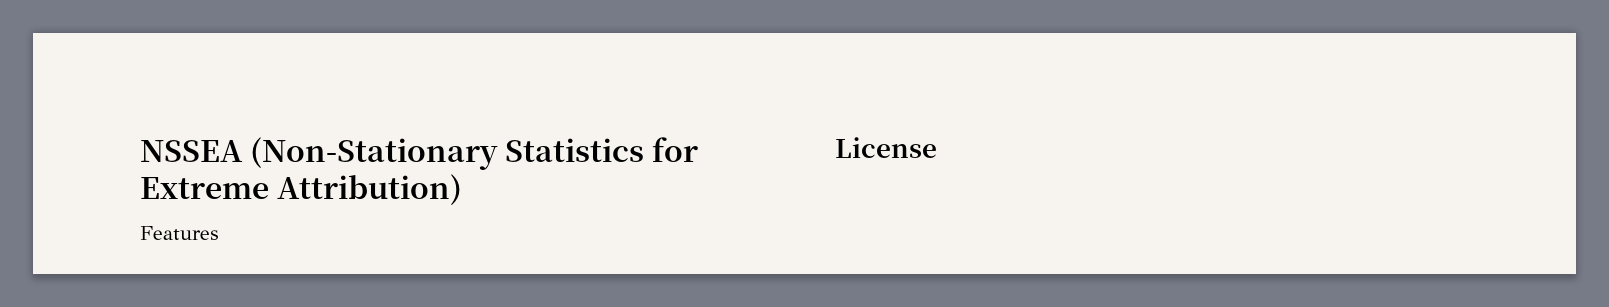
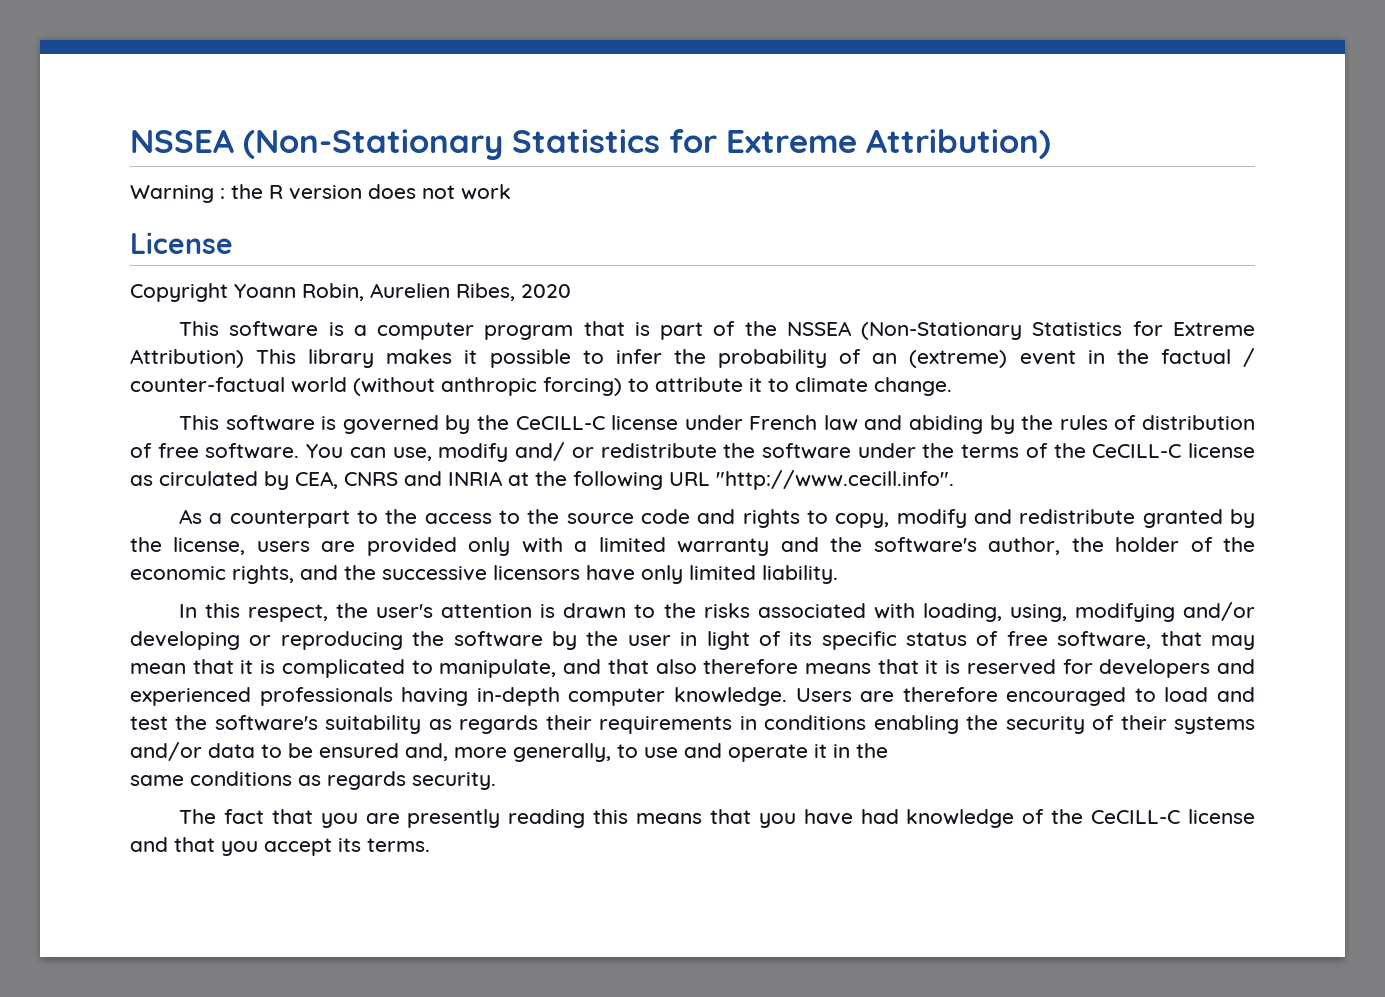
- Features
+ Warning : the R version does not work
  License
+ Copyright Yoann Robin, Aurelien Ribes, 2020
+ This software is a computer program that is part of the NSSEA (Non-Stationary Statistics for Extreme Attribution) This library makes it possible to infer the probability of an (extreme) event in the factual / counter-factual world (without anthropic forcing) to attribute it to climate change.
+ This software is governed by the CeCILL-C license under French law and abiding by the rules of distribution of free software. You can use, modify and/ or redistribute the software under the terms of the CeCILL-C license as circulated by CEA, CNRS and INRIA at the following URL "http://www.cecill.info".
+ As a counterpart to the access to the source code and rights to copy, modify and redistribute granted by the license, users are provided only with a limited warranty and the software's author, the holder of the economic rights, and the successive licensors have only limited liability.
+ In this respect, the user's attention is drawn to the risks associated with loading, using, modifying and/or developing or reproducing the software by the user in light of its specific status of free software, that may mean that it is complicated to manipulate, and that also therefore means that it is reserved for developers and experienced professionals having in-depth computer knowledge. Users are therefore encouraged to load and test the software's suitability as regards their requirements in conditions enabling the security of their systems and/or data to be ensured and, more generally, to use and operate it in the
+ same conditions as regards security.
+ The fact that you are presently reading this means that you have had knowledge of the CeCILL-C license and that you accept its terms.

